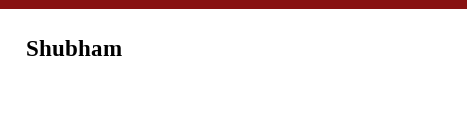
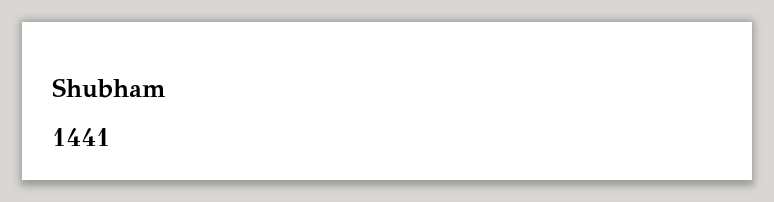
+ 1441

